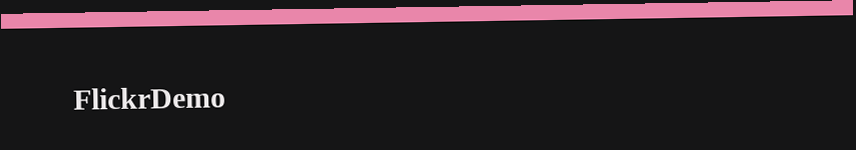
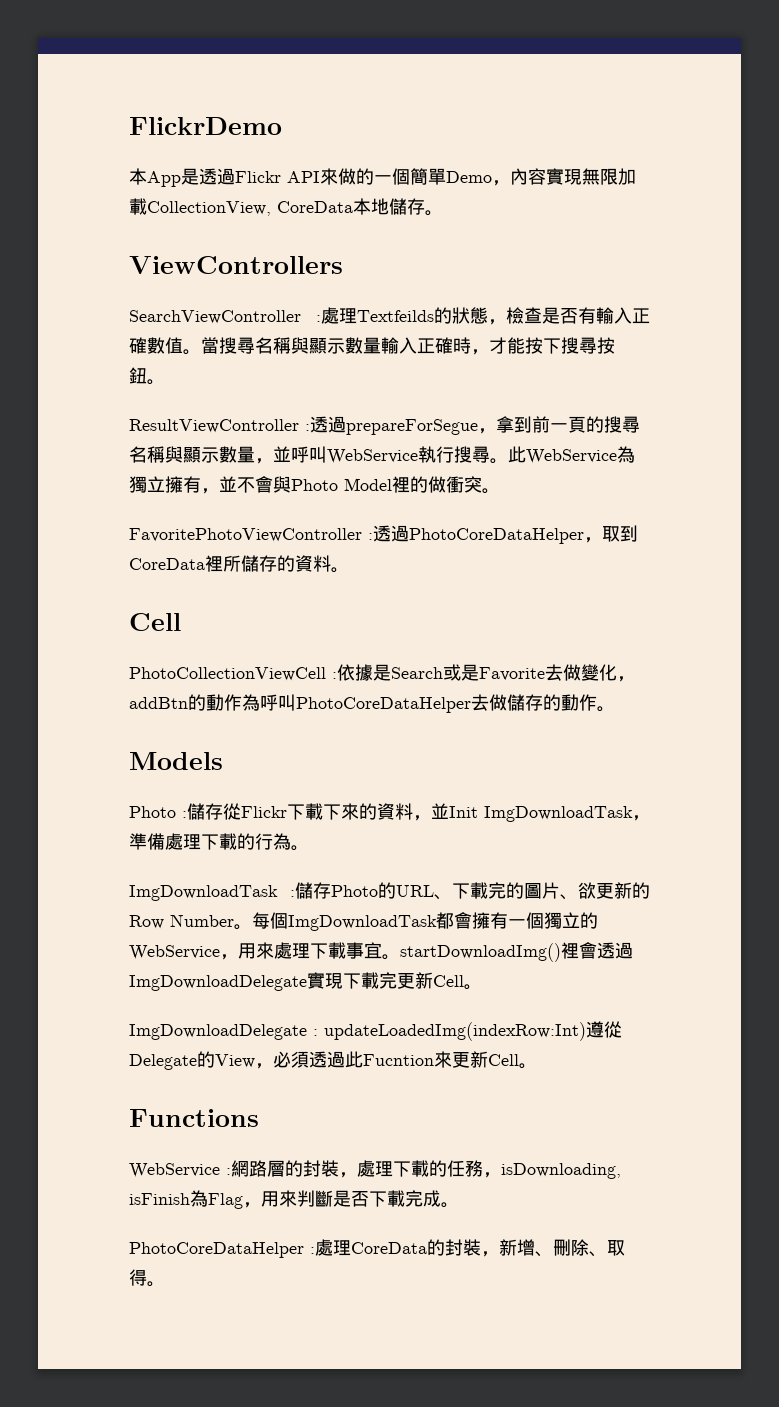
+ 本App是透過Flickr API來做的一個簡單Demo，內容實現無限加載CollectionView, CoreData本地儲存。
+ ViewControllers
+ SearchViewController :處理Textfeilds的狀態，檢查是否有輸入正確數值。當搜尋名稱與顯示數量輸入正確時，才能按下搜尋按鈕。
+ ResultViewController :透過prepareForSegue，拿到前一頁的搜尋名稱與顯示數量，並呼叫WebService執行搜尋。此WebService為獨立擁有，並不會與Photo Model裡的做衝突。
+ FavoritePhotoViewController :透過PhotoCoreDataHelper，取到CoreData裡所儲存的資料。
+ Cell
+ PhotoCollectionViewCell :依據是Search或是Favorite去做變化，addBtn的動作為呼叫PhotoCoreDataHelper去做儲存的動作。
+ Models
+ Photo :儲存從Flickr下載下來的資料，並Init ImgDownloadTask，準備處理下載的行為。
+ ImgDownloadTask :儲存Photo的URL、下載完的圖片、欲更新的Row Number。每個ImgDownloadTask都會擁有一個獨立的WebService，用來處理下載事宜。startDownloadImg()裡會透過ImgDownloadDelegate實現下載完更新Cell。
+ ImgDownloadDelegate : updateLoadedImg(indexRow:Int)遵從Delegate的View，必須透過此Fucntion來更新Cell。
+ Functions
+ WebService :網路層的封裝，處理下載的任務，isDownloading, isFinish為Flag，用來判斷是否下載完成。
+ PhotoCoreDataHelper :處理CoreData的封裝，新增、刪除、取得。

